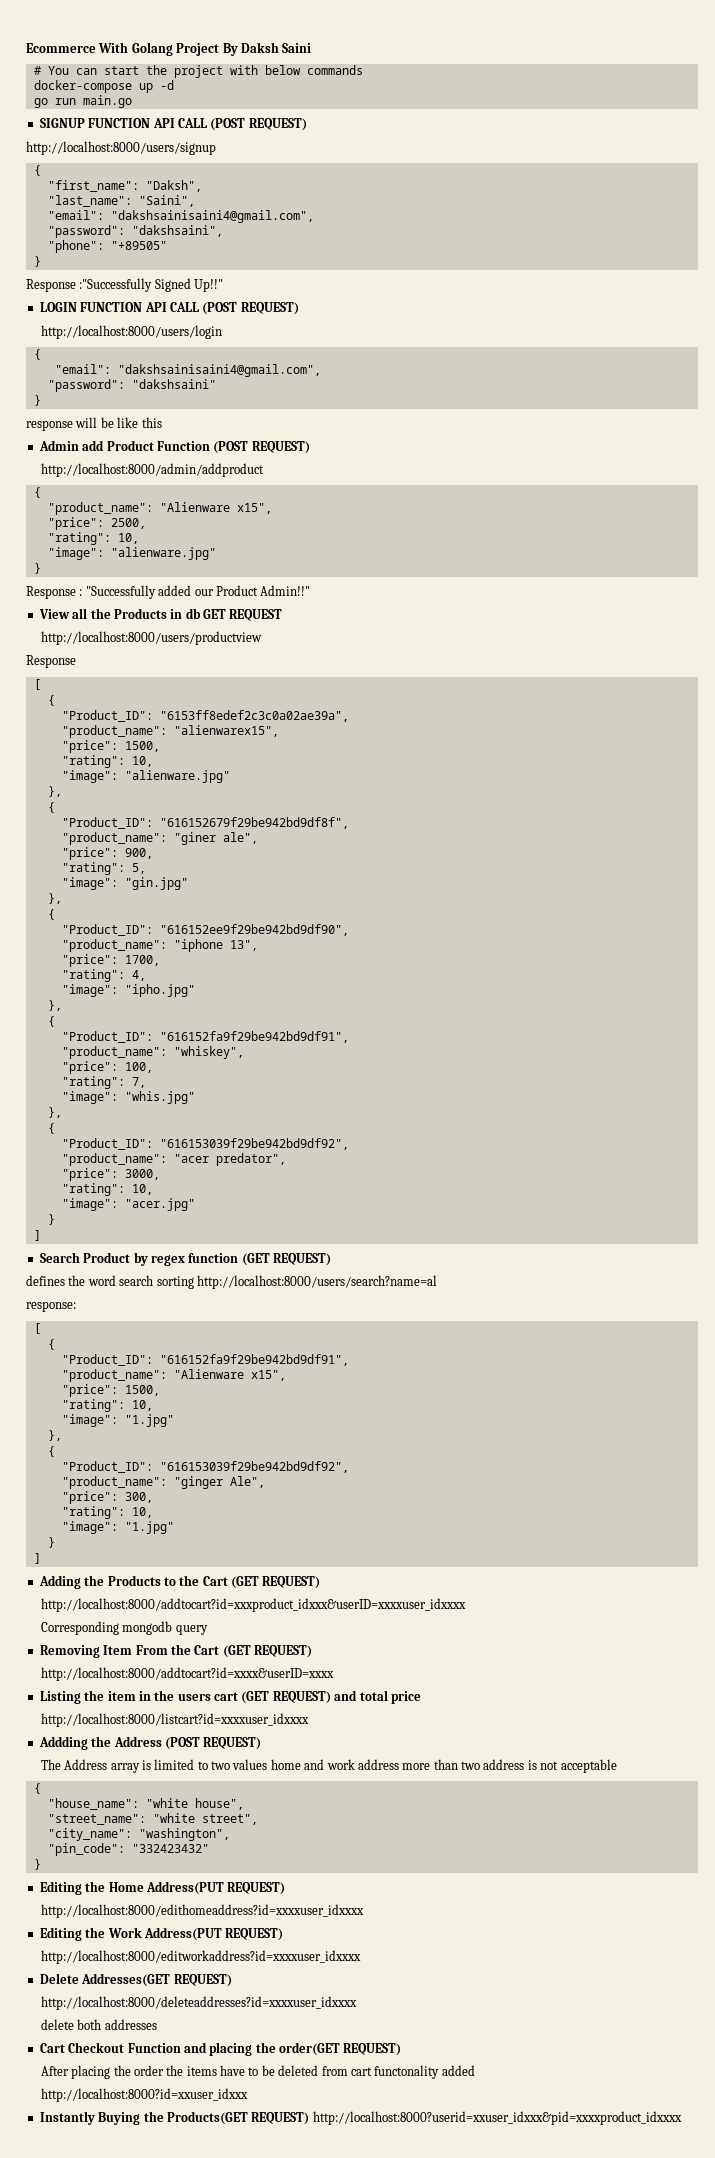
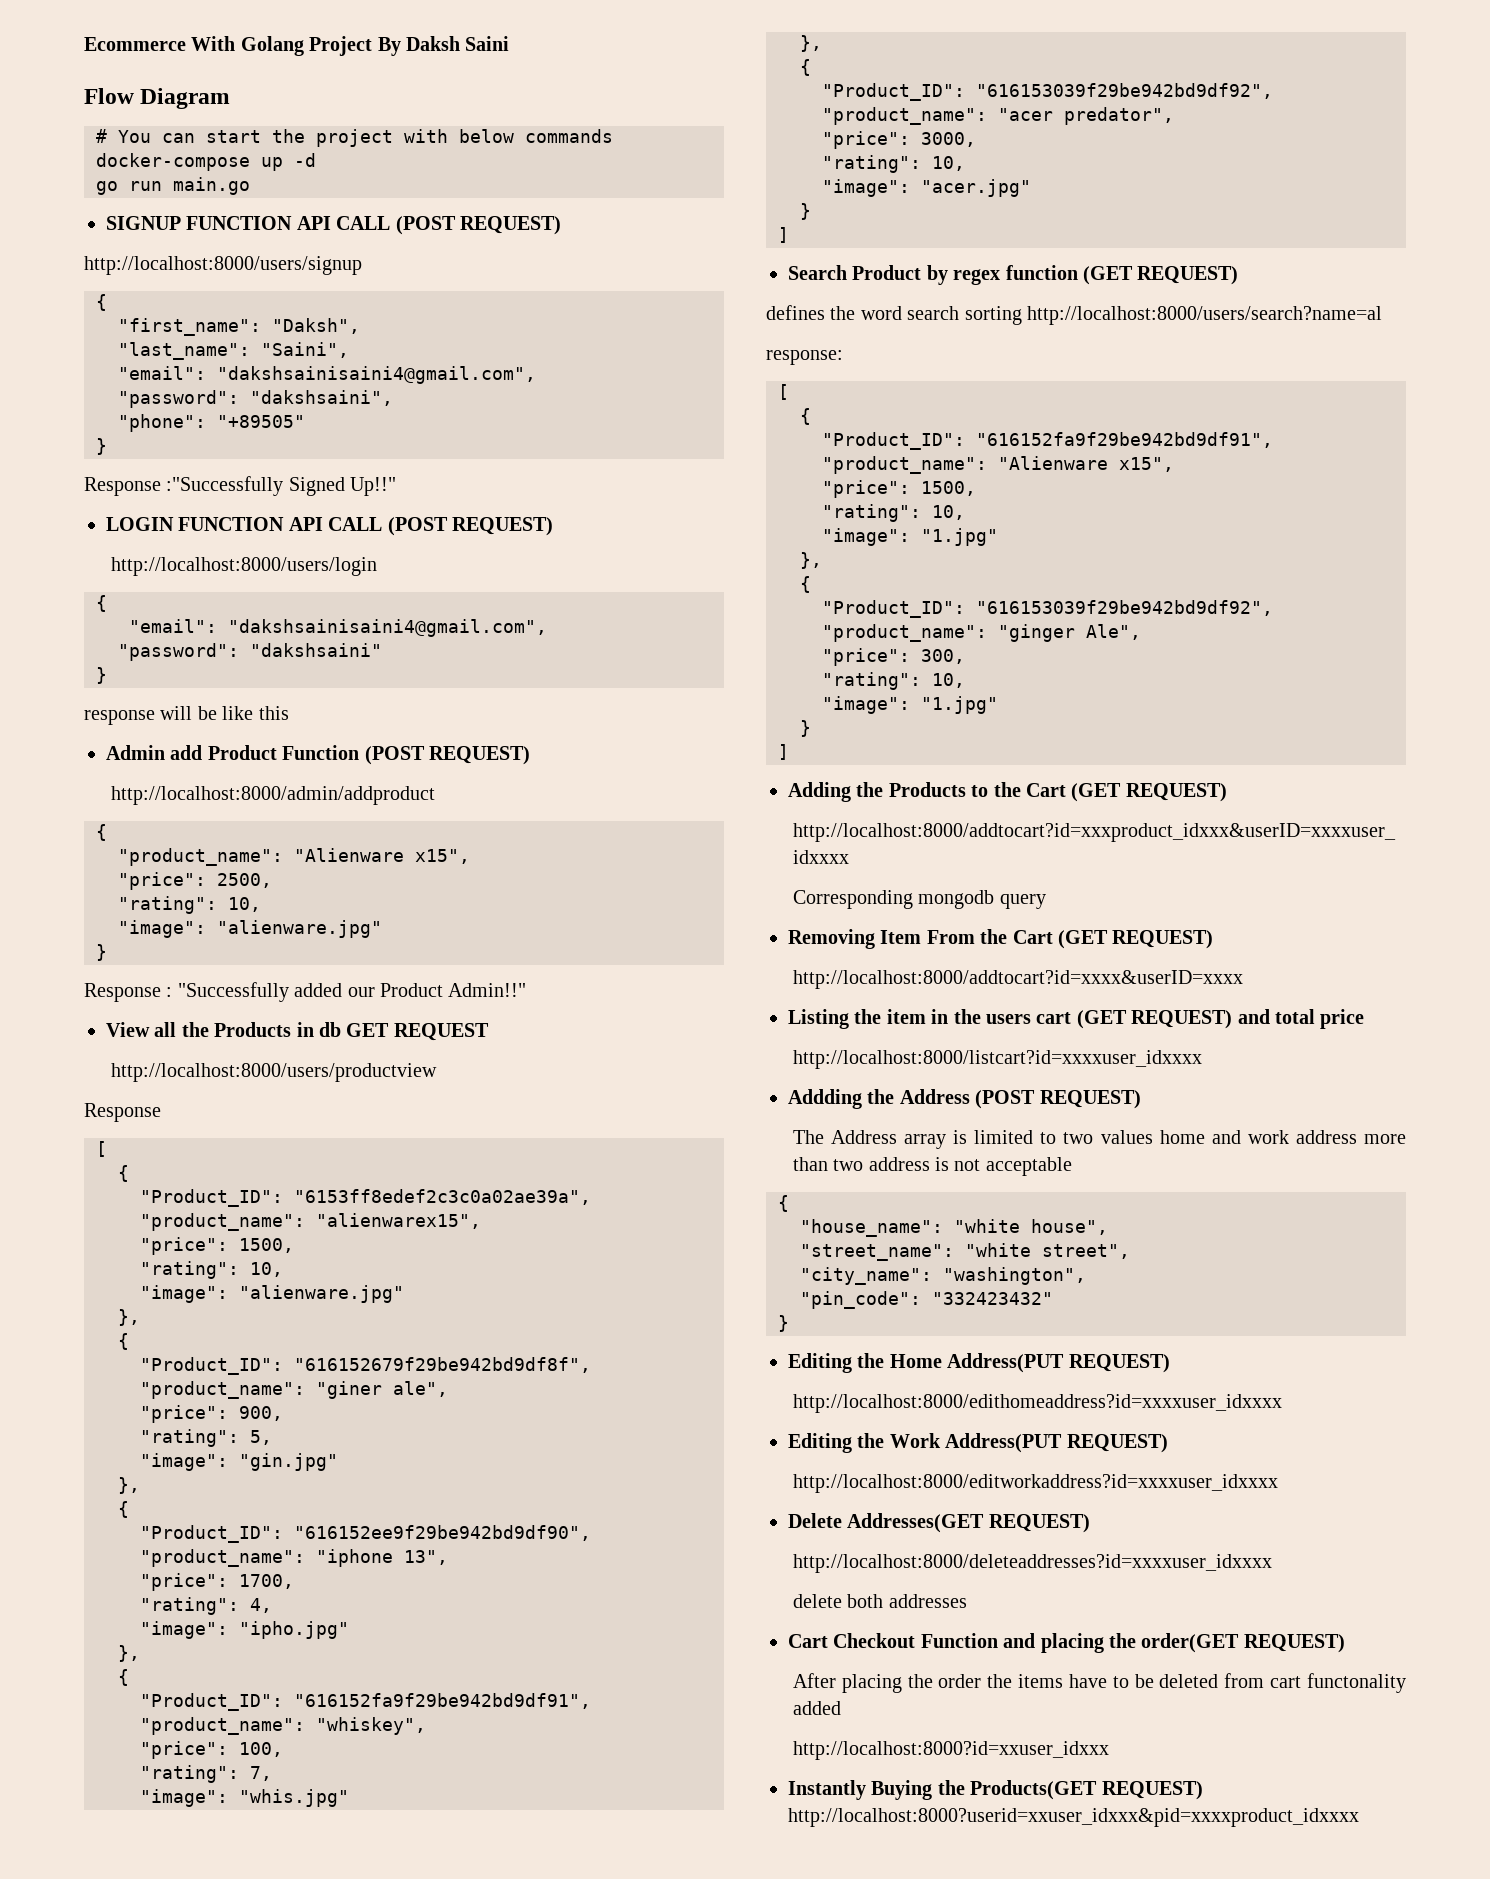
+ Flow Diagram

